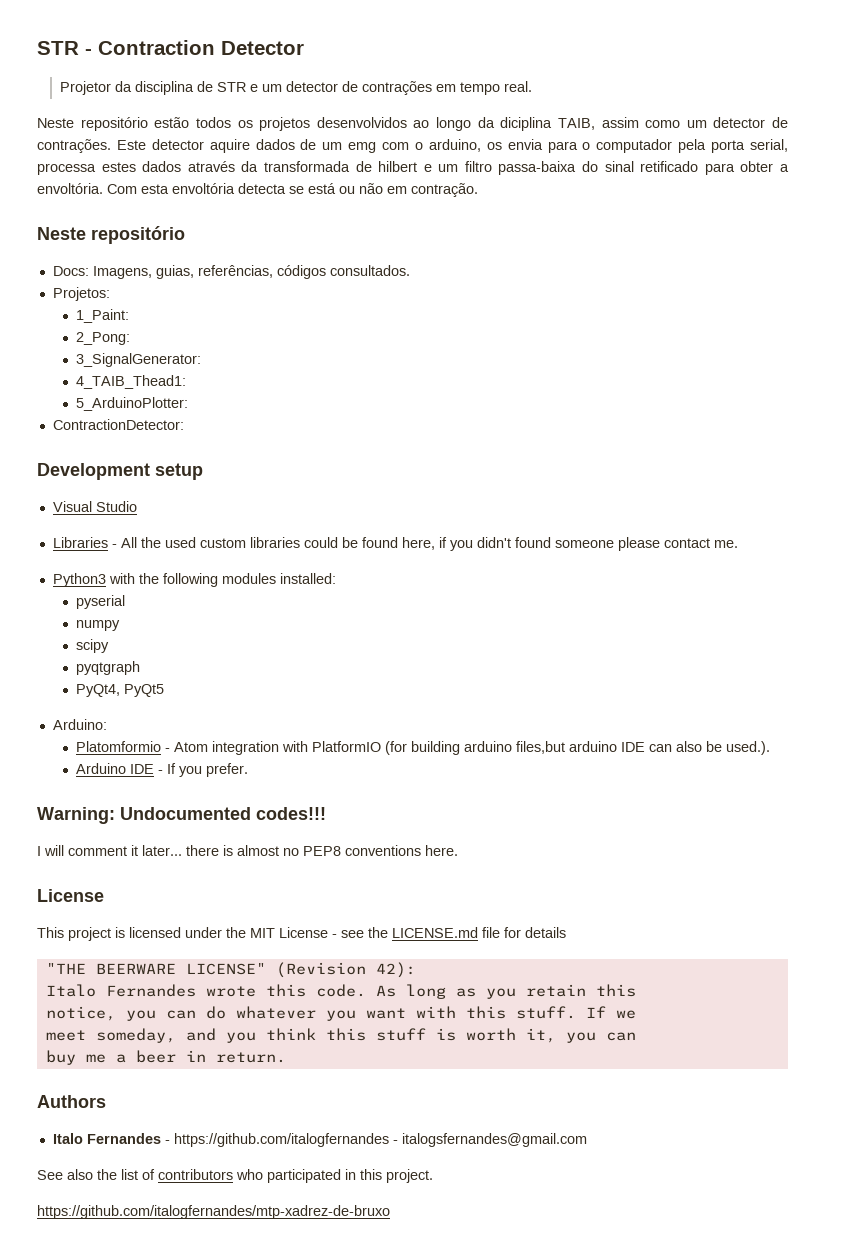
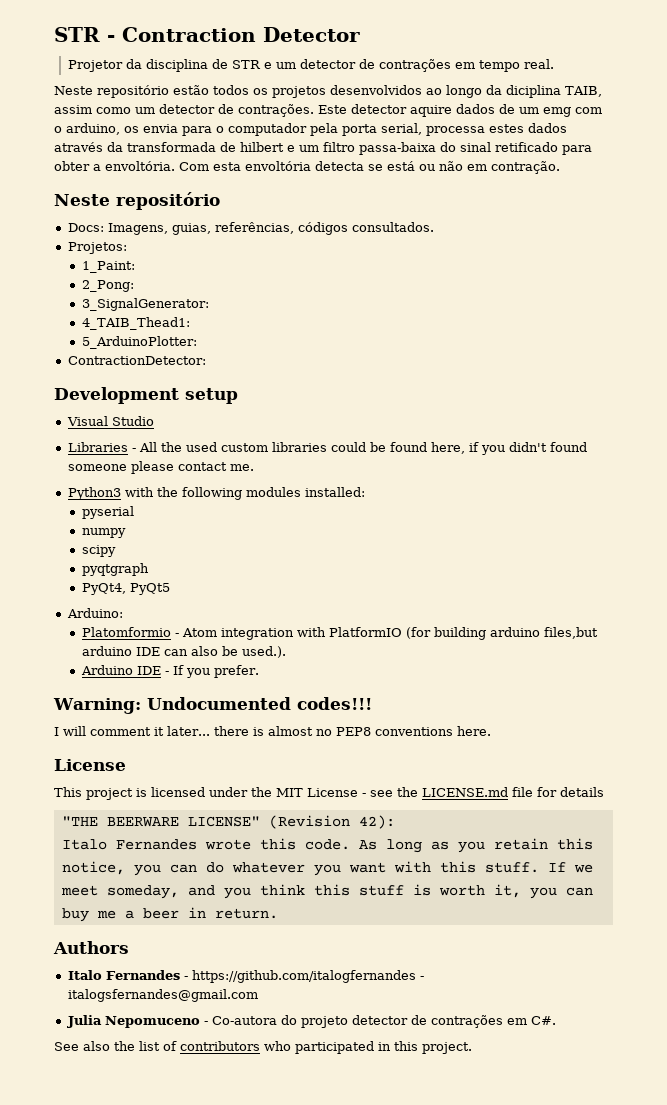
+ Julia Nepomuceno - Co-autora do projeto detector de contrações em C#.
- https://github.com/italogfernandes/mtp-xadrez-de-bruxo

